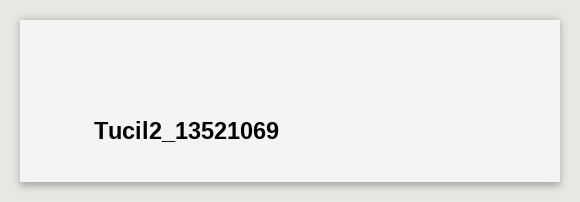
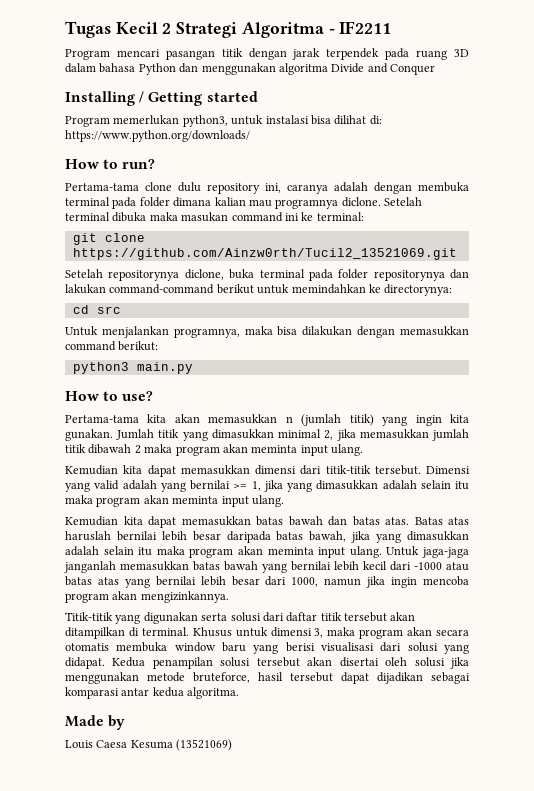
- Tucil2_13521069
+ Tugas Kecil 2 Strategi Algoritma - IF2211
+ Program mencari pasangan titik dengan jarak terpendek pada ruang 3D dalam bahasa Python dan menggunakan algoritma Divide and Conquer
+ Installing / Getting started
+ Program memerlukan python3, untuk instalasi bisa dilihat di: https://www.python.org/downloads/
+ How to run?
+ Pertama-tama clone dulu repository ini, caranya adalah dengan membuka terminal pada folder dimana kalian mau programnya diclone. Setelah terminal dibuka maka masukan command ini ke terminal:
+ git clone https://github.com/Ainzw0rth/Tucil2_13521069.git
+ Setelah repositorynya diclone, buka terminal pada folder repositorynya dan lakukan command-command berikut untuk memindahkan ke directorynya:
+ cd src
+ Untuk menjalankan programnya, maka bisa dilakukan dengan memasukkan command berikut:
+ python3 main.py
+ How to use?
+ Pertama-tama kita akan memasukkan n (jumlah titik) yang ingin kita gunakan. Jumlah titik yang dimasukkan minimal 2, jika memasukkan jumlah titik dibawah 2 maka program akan meminta input ulang.
+ Kemudian kita dapat memasukkan dimensi dari titik-titik tersebut. Dimensi yang valid adalah yang bernilai >= 1, jika yang dimasukkan adalah selain itu maka program akan meminta input ulang.
+ Kemudian kita dapat memasukkan batas bawah dan batas atas. Batas atas haruslah bernilai lebih besar daripada batas bawah, jika yang dimasukkan adalah selain itu maka program akan meminta input ulang. Untuk jaga-jaga janganlah memasukkan batas bawah yang bernilai lebih kecil dari -1000 atau batas atas yang bernilai lebih besar dari 1000, namun jika ingin mencoba program akan mengizinkannya.
+ Titik-titik yang digunakan serta solusi dari daftar titik tersebut akan ditampilkan di terminal. Khusus untuk dimensi 3, maka program akan secara otomatis membuka window baru yang berisi visualisasi dari solusi yang didapat. Kedua penampilan solusi tersebut akan disertai oleh solusi jika menggunakan metode bruteforce, hasil tersebut dapat dijadikan sebagai komparasi antar kedua algoritma.
+ Made by
+ Louis Caesa Kesuma (13521069)

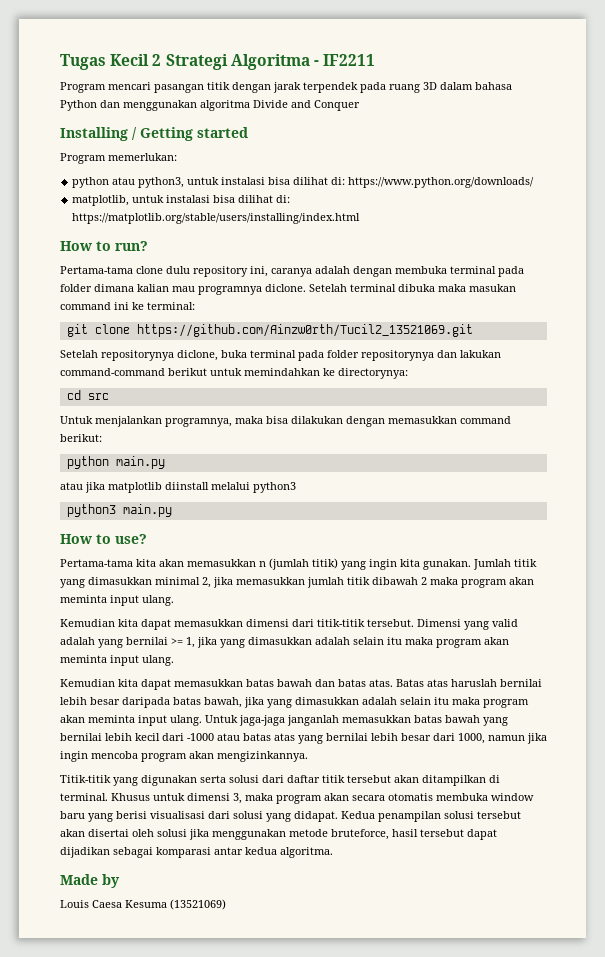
- Program memerlukan python3, untuk instalasi bisa dilihat di: https://www.python.org/downloads/
+ Program memerlukan:
+ python atau python3, untuk instalasi bisa dilihat di: https://www.python.org/downloads/
+ matplotlib, untuk instalasi bisa dilihat di: https://matplotlib.org/stable/users/installing/index.html
+ python main.py
+ atau jika matplotlib diinstall melalui python3

